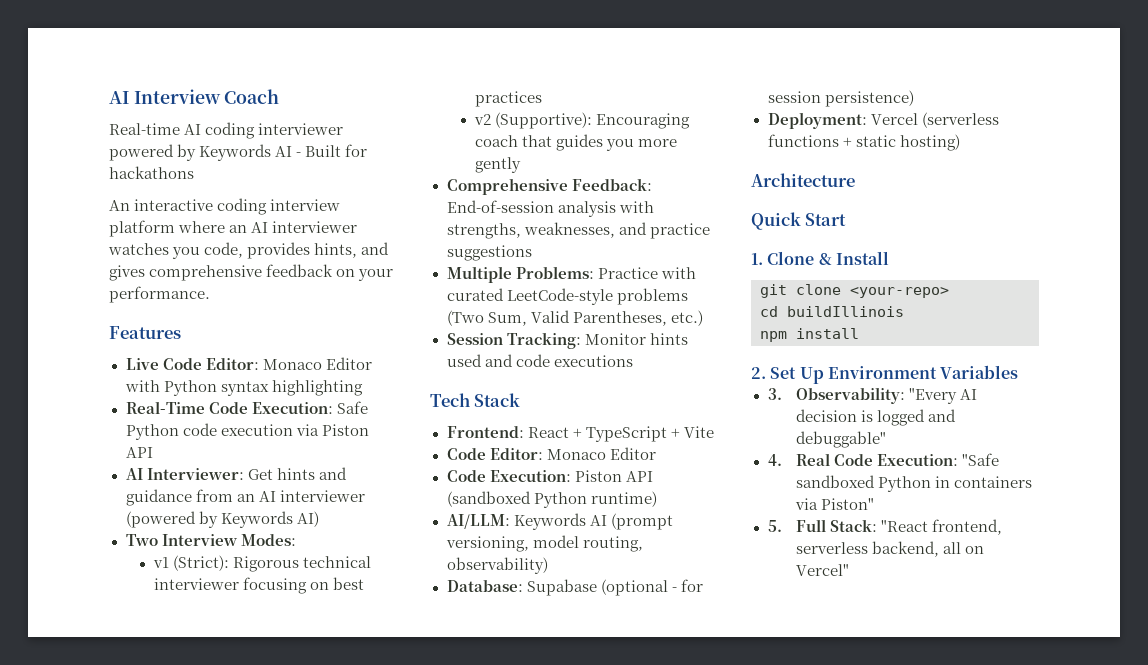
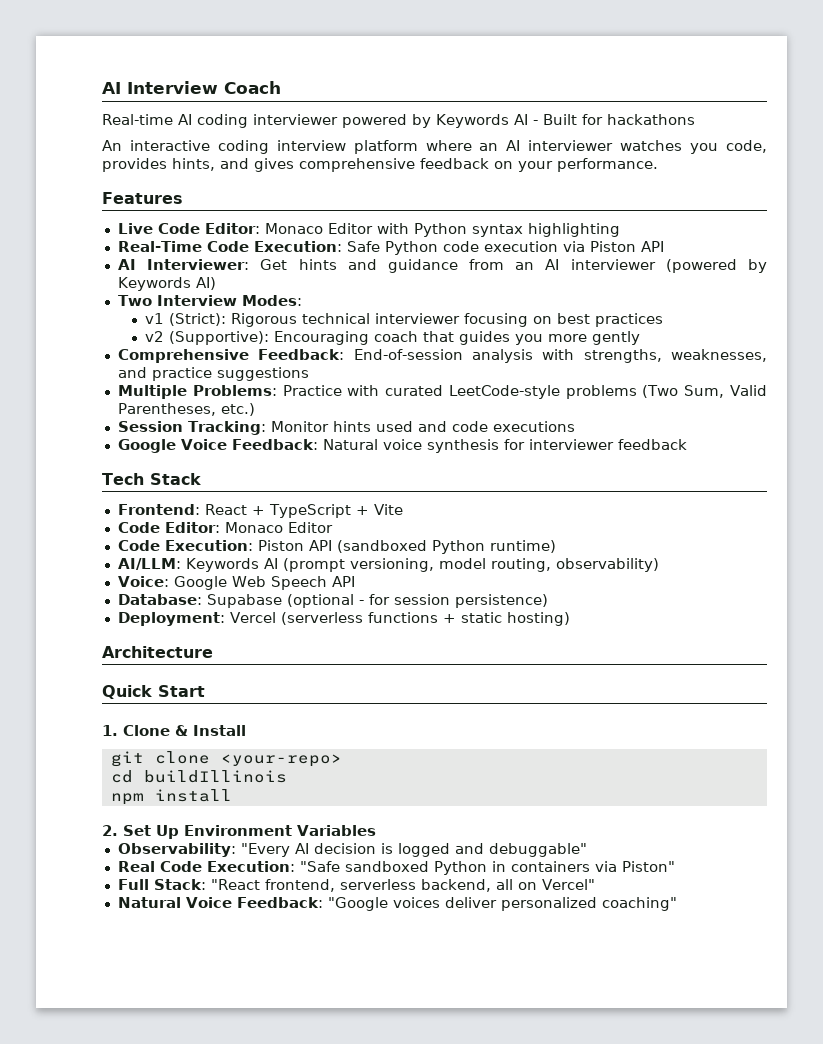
+ Google Voice Feedback: Natural voice synthesis for interviewer feedback
+ Voice: Google Web Speech API
- 3. Observability: "Every AI decision is logged and debuggable"
+ Observability: "Every AI decision is logged and debuggable"
- 4. Real Code Execution: "Safe sandboxed Python in containers via Piston"
+ Real Code Execution: "Safe sandboxed Python in containers via Piston"
- 5. Full Stack: "React frontend, serverless backend, all on Vercel"
+ Full Stack: "React frontend, serverless backend, all on Vercel"
+ Natural Voice Feedback: "Google voices deliver personalized coaching"

